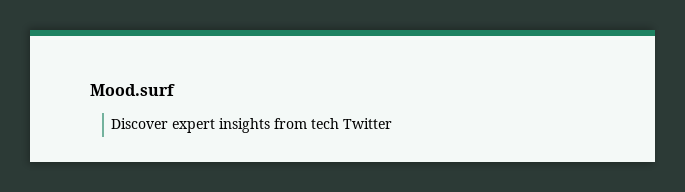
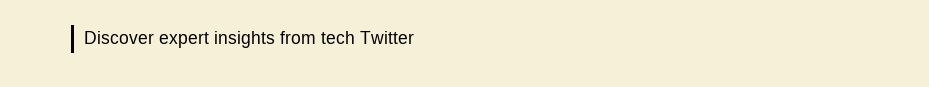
- Mood.surf

